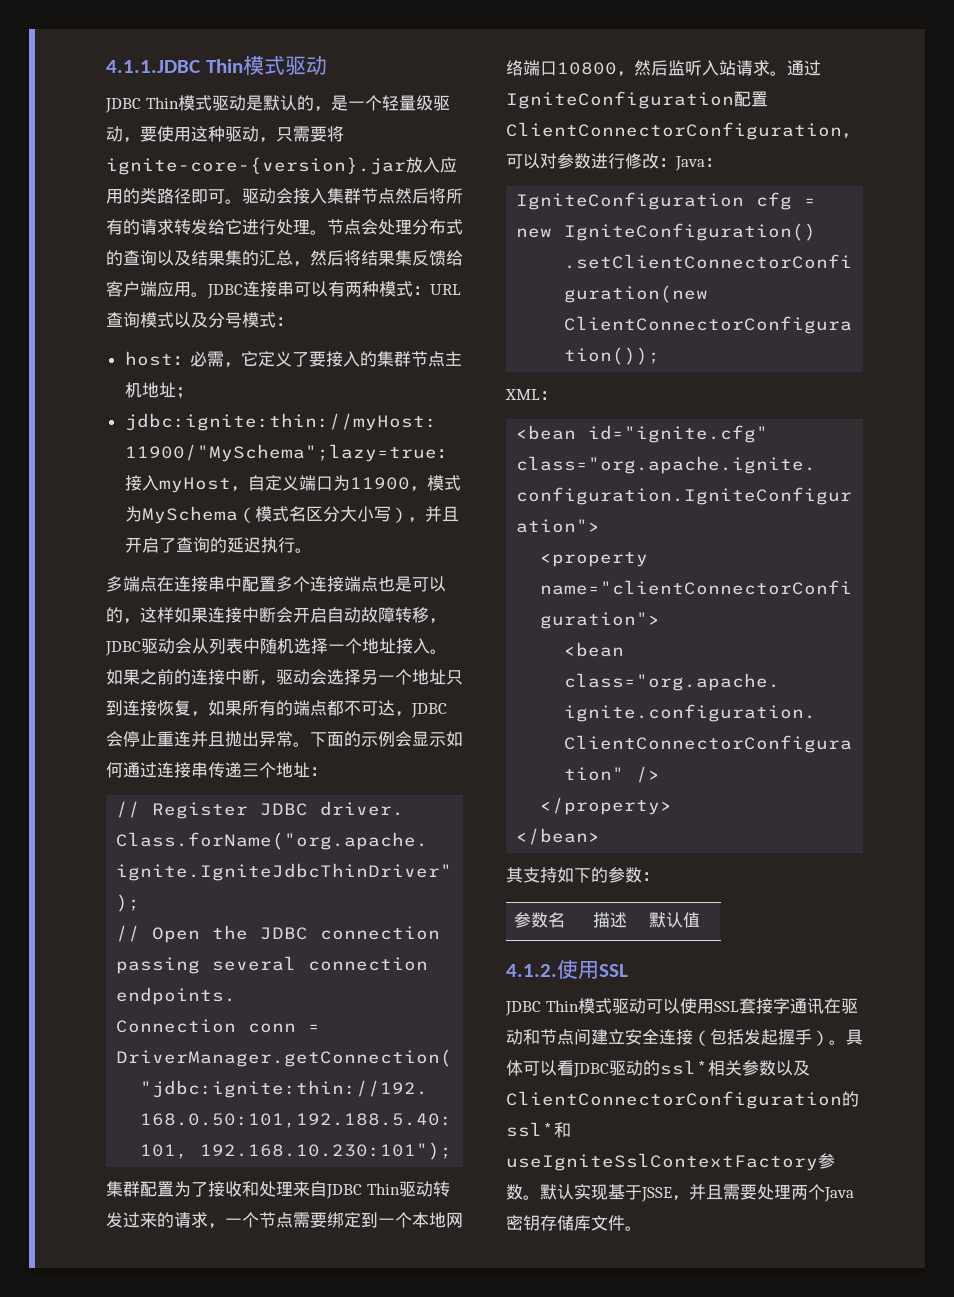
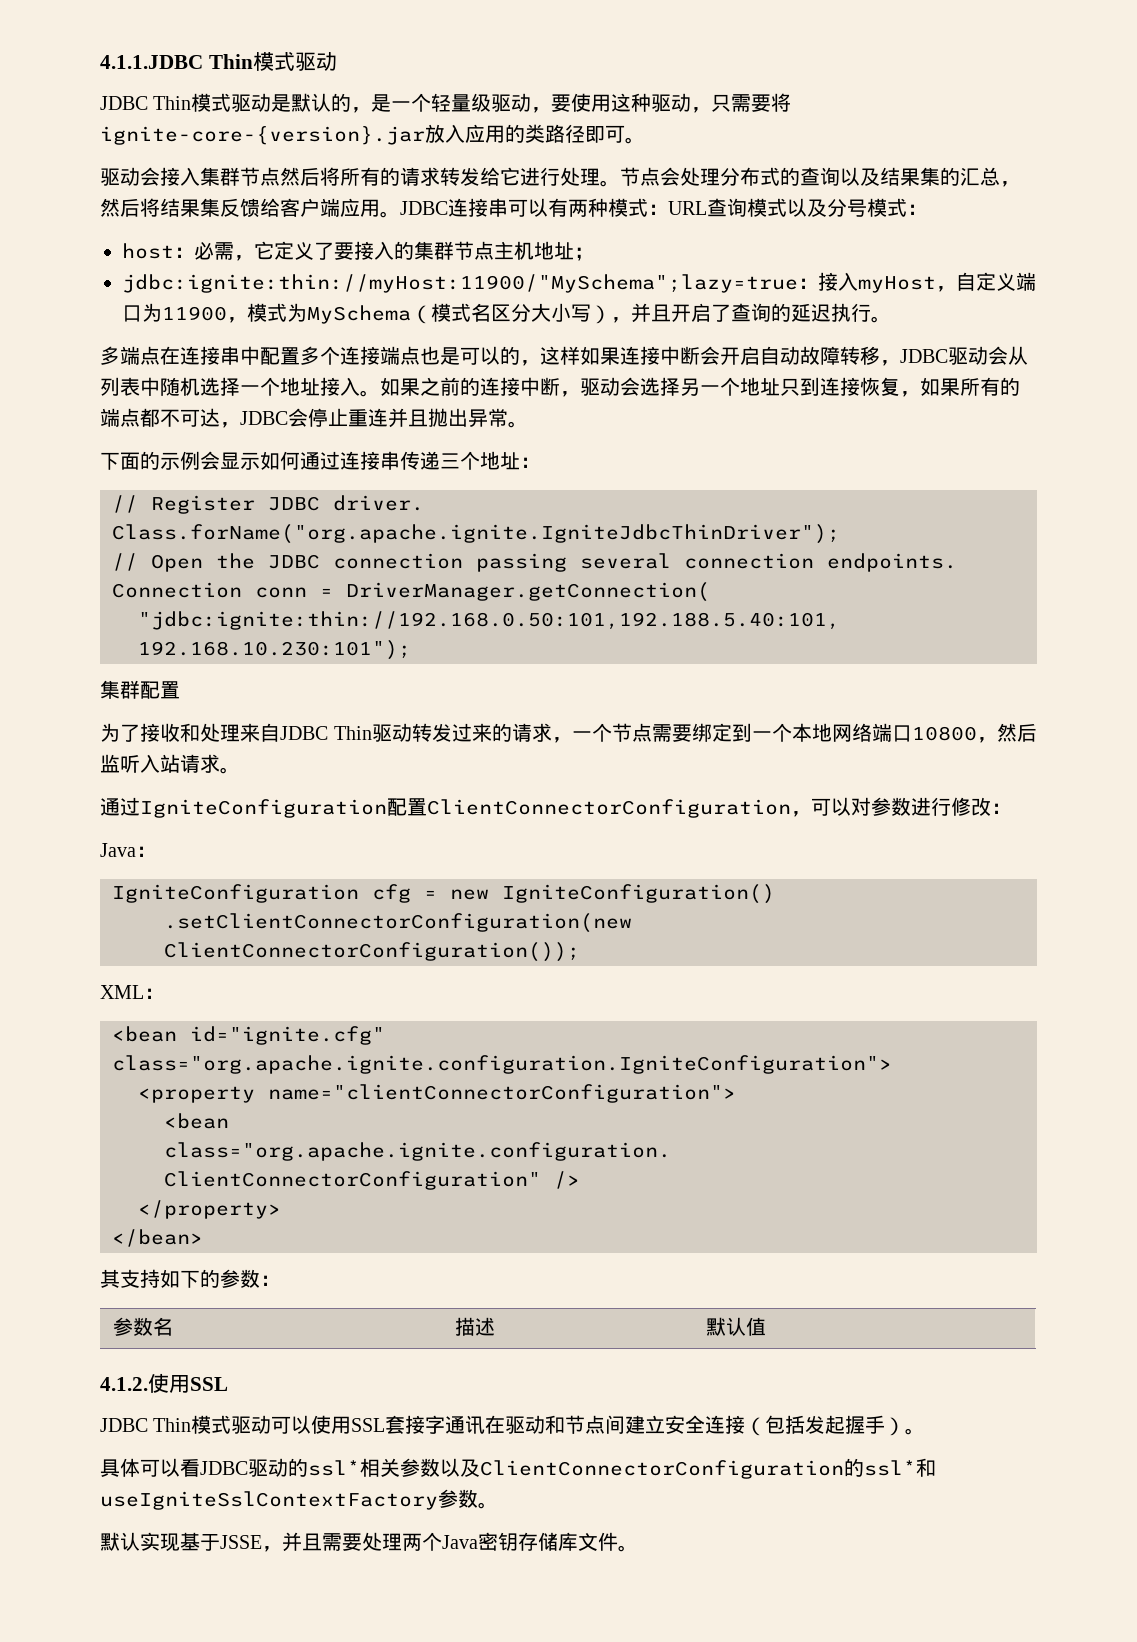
- JDBC Thin模式驱动是默认的，是一个轻量级驱动，要使用这种驱动，只需要将ignite-core-{version}.jar放入应用的类路径即可。驱动会接入集群节点然后将所有的请求转发给它进行处理。
+ JDBC Thin模式驱动是默认的，是一个轻量级驱动，要使用这种驱动，只需要将ignite-core-{version}.jar放入应用的类路径即可。
+ 驱动会接入集群节点然后将所有的请求转发给它进行处理。
- 如果之前的连接中断，驱动会选择另一个地址只到连接恢复，如果所有的端点都不可达，JDBC会停止重连并且抛出异常。下面的示例会显示如何通过连接串传递三个地址：
+ 如果之前的连接中断，驱动会选择另一个地址只到连接恢复，如果所有的端点都不可达，JDBC会停止重连并且抛出异常。
+ 下面的示例会显示如何通过连接串传递三个地址：
- 集群配置为了接收和处理来自JDBC Thin驱动转发过来的请求，一个节点需要绑定到一个本地网络端口10800，然后监听入站请求。通过IgniteConfiguration配置ClientConnectorConfiguration，可以对参数进行修改：Java：
+ 集群配置
+ 为了接收和处理来自JDBC Thin驱动转发过来的请求，一个节点需要绑定到一个本地网络端口10800，然后监听入站请求。
+ 通过IgniteConfiguration配置ClientConnectorConfiguration，可以对参数进行修改：
+ Java：
- JDBC Thin模式驱动可以使用SSL套接字通讯在驱动和节点间建立安全连接（包括发起握手）。具体可以看JDBC驱动的ssl*相关参数以及ClientConnectorConfiguration的ssl*和useIgniteSslContextFactory参数。默认实现基于JSSE，并且需要处理两个Java密钥存储库文件。
+ JDBC Thin模式驱动可以使用SSL套接字通讯在驱动和节点间建立安全连接（包括发起握手）。
+ 具体可以看JDBC驱动的ssl*相关参数以及ClientConnectorConfiguration的ssl*和useIgniteSslContextFactory参数。
+ 默认实现基于JSSE，并且需要处理两个Java密钥存储库文件。

